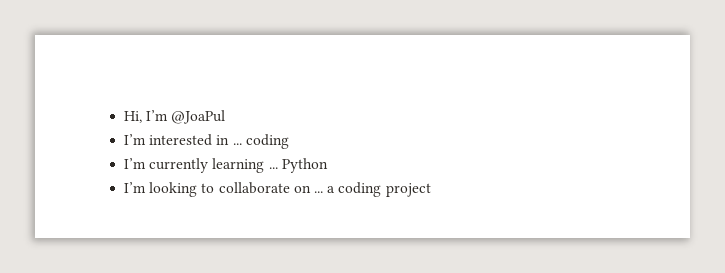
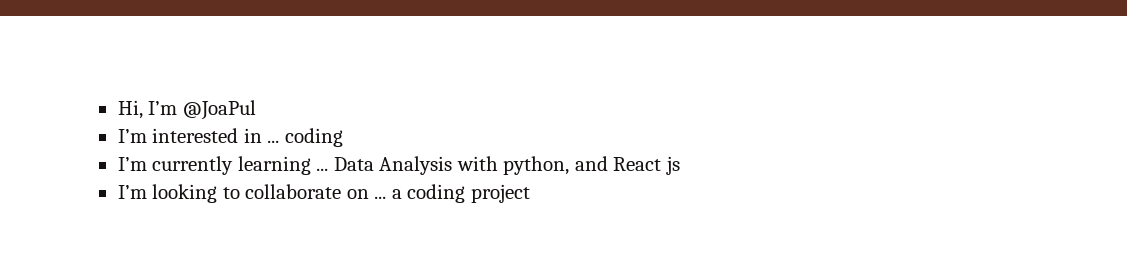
- Python
+ Data Analysis with python, and React js

